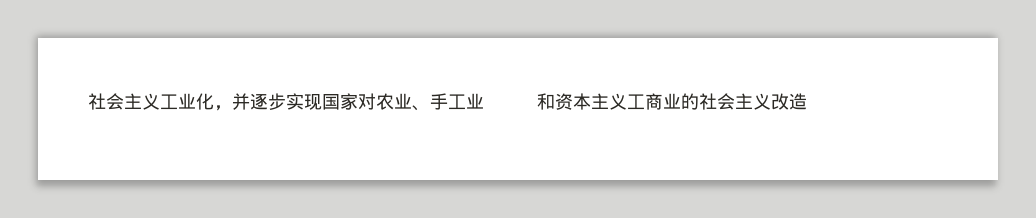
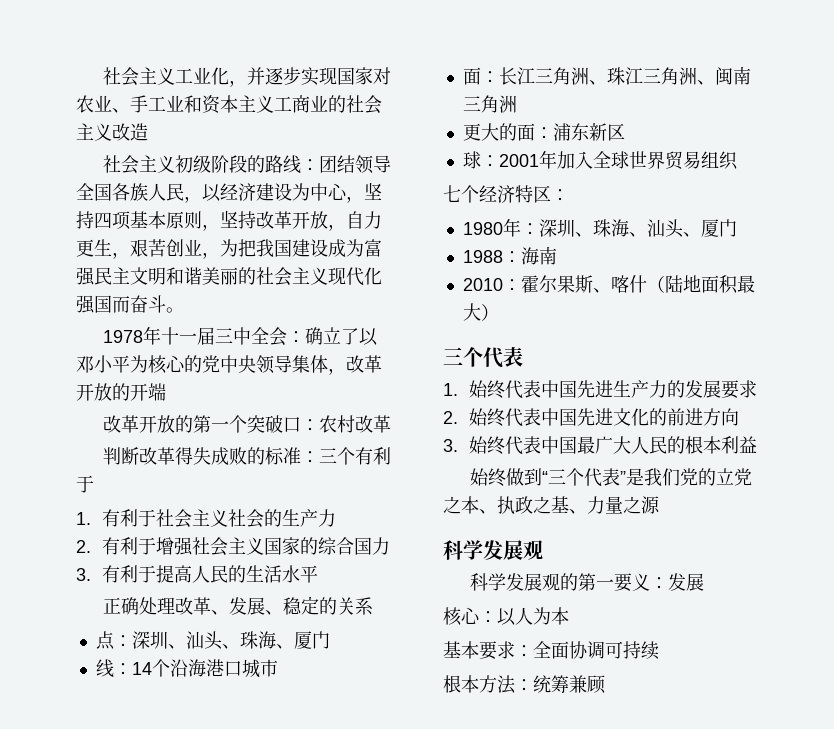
+ 社会主义初级阶段的路线：团结领导全国各族人民，以经济建设为中心，坚持四项基本原则，坚持改革开放，自力更生，艰苦创业，为把我国建设成为富强民主文明和谐美丽的社会主义现代化强国而奋斗。
+ 1978年十一届三中全会：确立了以邓小平为核心的党中央领导集体，改革开放的开端
+ 改革开放的第一个突破口：农村改革
+ 判断改革得失成败的标准：三个有利于
+ 1.有利于社会主义社会的生产力
+ 2.有利于增强社会主义国家的综合国力
+ 3.有利于提高人民的生活水平
+ 正确处理改革、发展、稳定的关系
+ 点：深圳、汕头、珠海、厦门
+ 线：14个沿海港口城市
+ 面：长江三角洲、珠江三角洲、闽南三角洲
+ 更大的面：浦东新区
+ 球：2001年加入全球世界贸易组织
+ 七个经济特区：
+ 1980年：深圳、珠海、汕头、厦门
+ 1988：海南
+ 2010：霍尔果斯、喀什（陆地面积最大）
+ 三个代表
+ 1.始终代表中国先进生产力的发展要求
+ 2.始终代表中国先进文化的前进方向
+ 3.始终代表中国最广大人民的根本利益
+ 始终做到“三个代表”是我们党的立党之本、执政之基、力量之源
+ 科学发展观
+ 科学发展观的第一要义：发展
+ 核心：以人为本
+ 基本要求：全面协调可持续
+ 根本方法：统筹兼顾

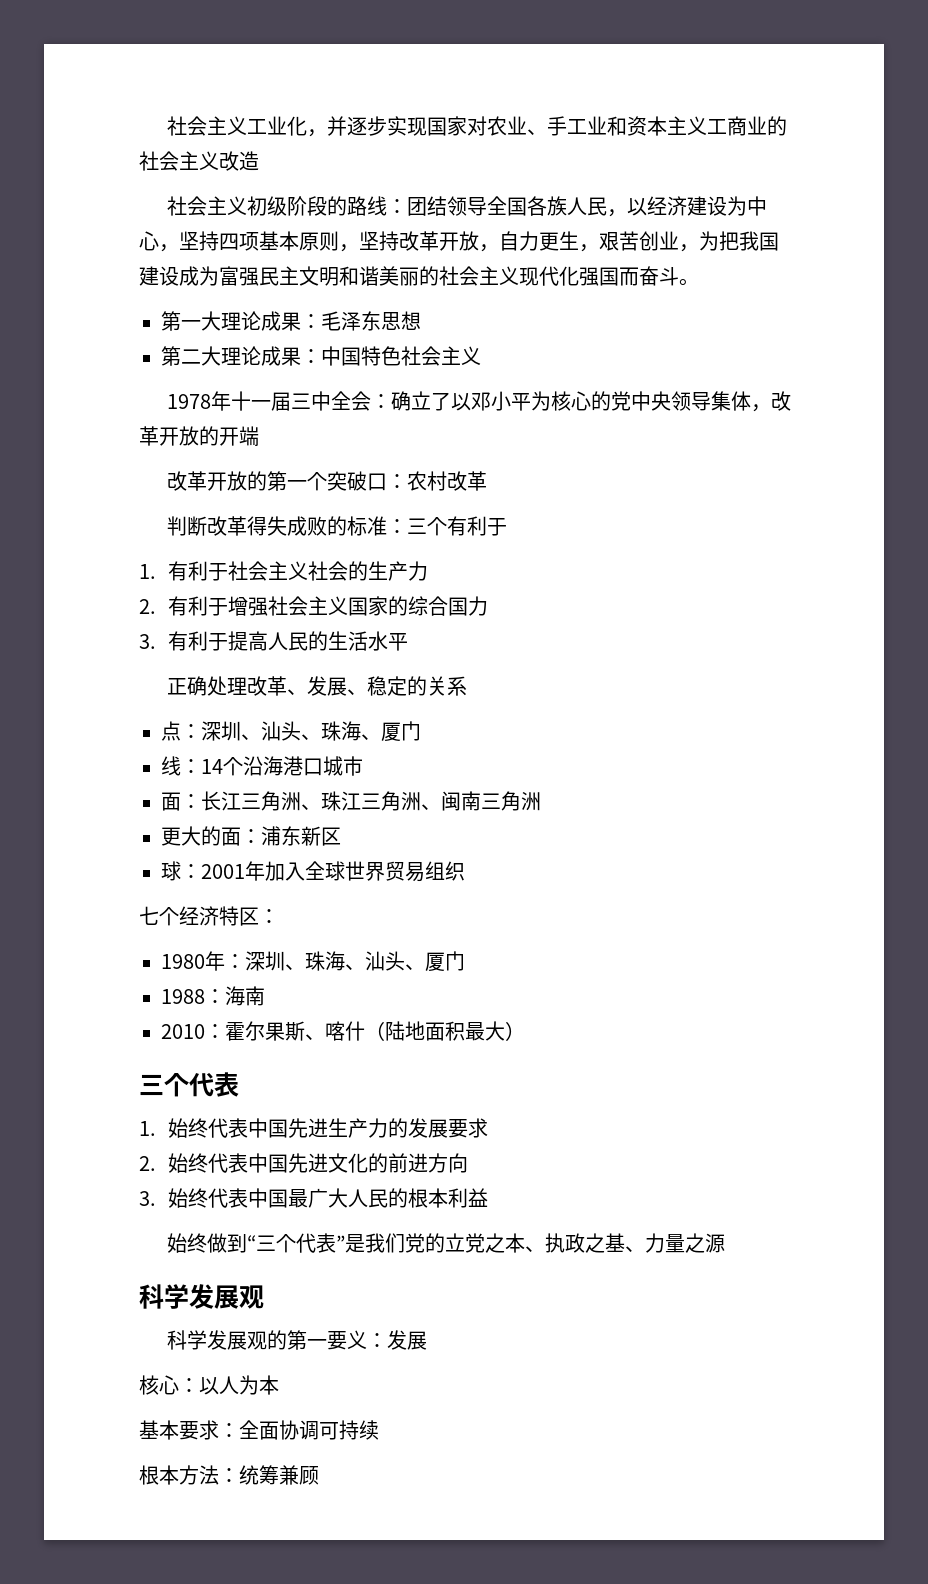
+ 第一大理论成果：毛泽东思想
+ 第二大理论成果：中国特色社会主义

